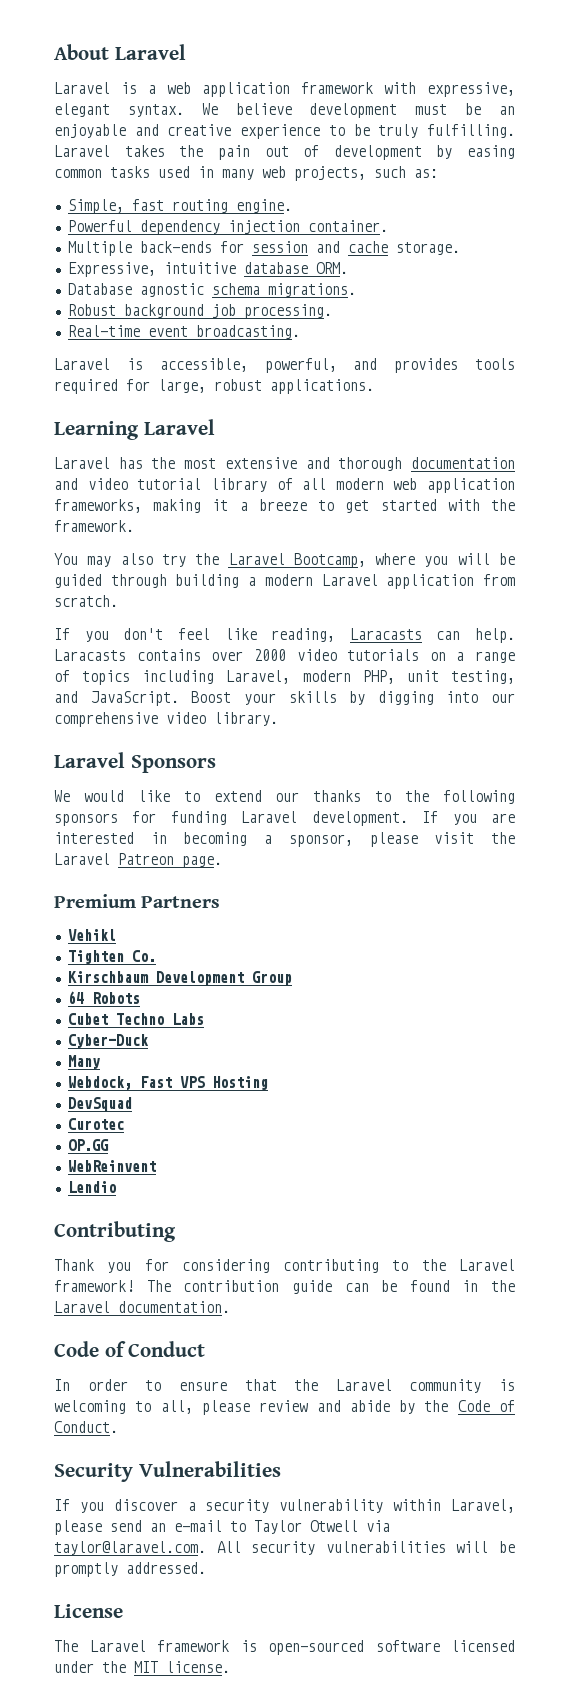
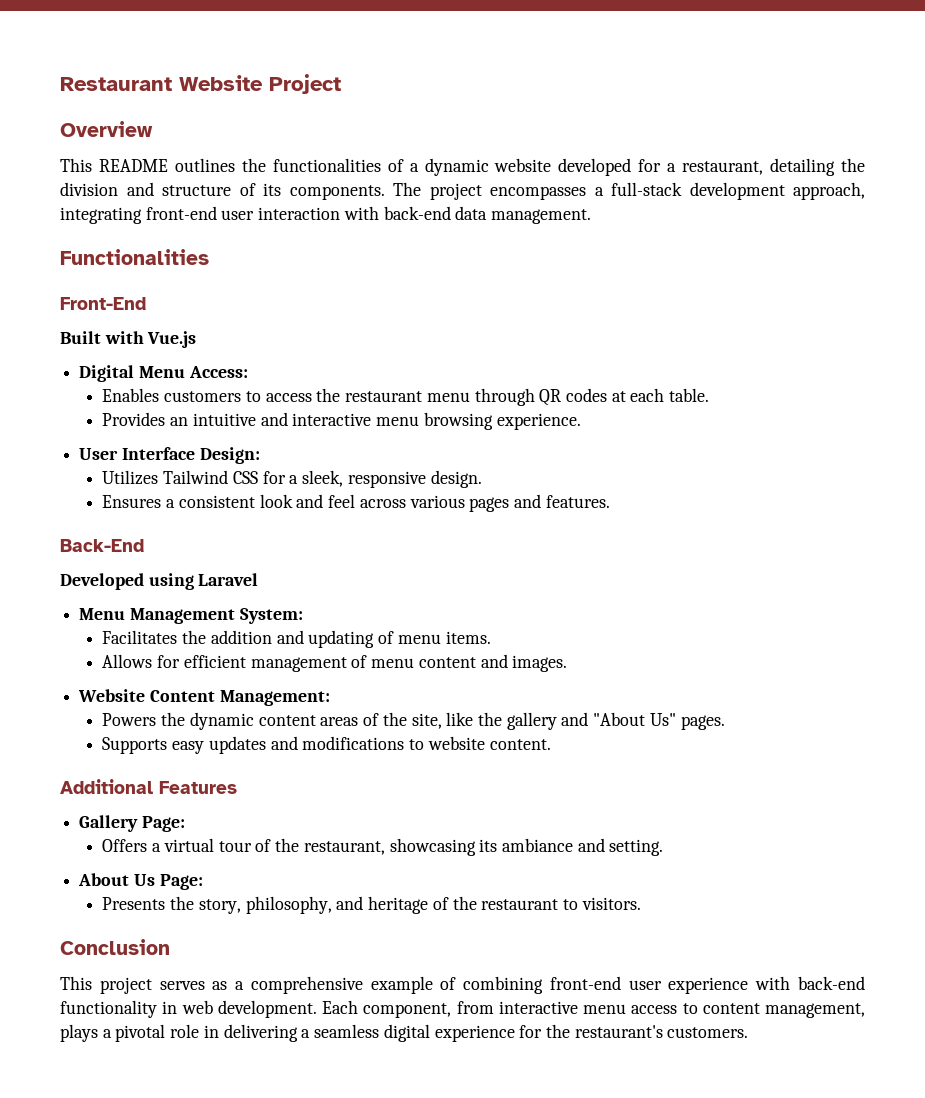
- About Laravel
- Laravel is a web application framework with expressive, elegant syntax. We believe development must be an enjoyable and creative experience to be truly fulfilling. Laravel takes the pain out of development by easing common tasks used in many web projects, such as:
- Simple, fast routing engine.
- Powerful dependency injection container.
- Multiple back-ends for session and cache storage.
- Expressive, intuitive database ORM.
- Database agnostic schema migrations.
- Robust background job processing.
- Real-time event broadcasting.
- Laravel is accessible, powerful, and provides tools required for large, robust applications.
- Learning Laravel
- Laravel has the most extensive and thorough documentation and video tutorial library of all modern web application frameworks, making it a breeze to get started with the framework.
- You may also try the Laravel Bootcamp, where you will be guided through building a modern Laravel application from scratch.
- If you don't feel like reading, Laracasts can help. Laracasts contains over 2000 video tutorials on a range of topics including Laravel, modern PHP, unit testing, and JavaScript. Boost your skills by digging into our comprehensive video library.
- Laravel Sponsors
- We would like to extend our thanks to the following sponsors for funding Laravel development. If you are interested in becoming a sponsor, please visit the Laravel Patreon page.
- Premium Partners
- Vehikl
- Tighten Co.
- Kirschbaum Development Group
- 64 Robots
- Cubet Techno Labs
- Cyber-Duck
- Many
- Webdock, Fast VPS Hosting
- DevSquad
- Curotec
- OP.GG
- WebReinvent
- Lendio
- Contributing
- Thank you for considering contributing to the Laravel framework! The contribution guide can be found in the Laravel documentation.
- Code of Conduct
- In order to ensure that the Laravel community is welcoming to all, please review and abide by the Code of Conduct.
- Security Vulnerabilities
- If you discover a security vulnerability within Laravel, please send an e-mail to Taylor Otwell via taylor@laravel.com. All security vulnerabilities will be promptly addressed.
- License
- The Laravel framework is open-sourced software licensed under the MIT license.
+ Restaurant Website Project
+ Overview
+ This README outlines the functionalities of a dynamic website developed for a restaurant, detailing the division and structure of its components. The project encompasses a full-stack development approach, integrating front-end user interaction with back-end data management.
+ Functionalities
+ Front-End
+ Built with Vue.js
+ Digital Menu Access:
+ Enables customers to access the restaurant menu through QR codes at each table.
+ Provides an intuitive and interactive menu browsing experience.
+ User Interface Design:
+ Utilizes Tailwind CSS for a sleek, responsive design.
+ Ensures a consistent look and feel across various pages and features.
+ Back-End
+ Developed using Laravel
+ Menu Management System:
+ Facilitates the addition and updating of menu items.
+ Allows for efficient management of menu content and images.
+ Website Content Management:
+ Powers the dynamic content areas of the site, like the gallery and "About Us" pages.
+ Supports easy updates and modifications to website content.
+ Additional Features
+ Gallery Page:
+ Offers a virtual tour of the restaurant, showcasing its ambiance and setting.
+ About Us Page:
+ Presents the story, philosophy, and heritage of the restaurant to visitors.
+ Conclusion
+ This project serves as a comprehensive example of combining front-end user experience with back-end functionality in web development. Each component, from interactive menu access to content management, plays a pivotal role in delivering a seamless digital experience for the restaurant's customers.

